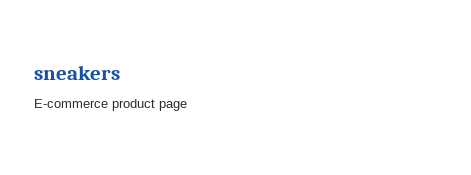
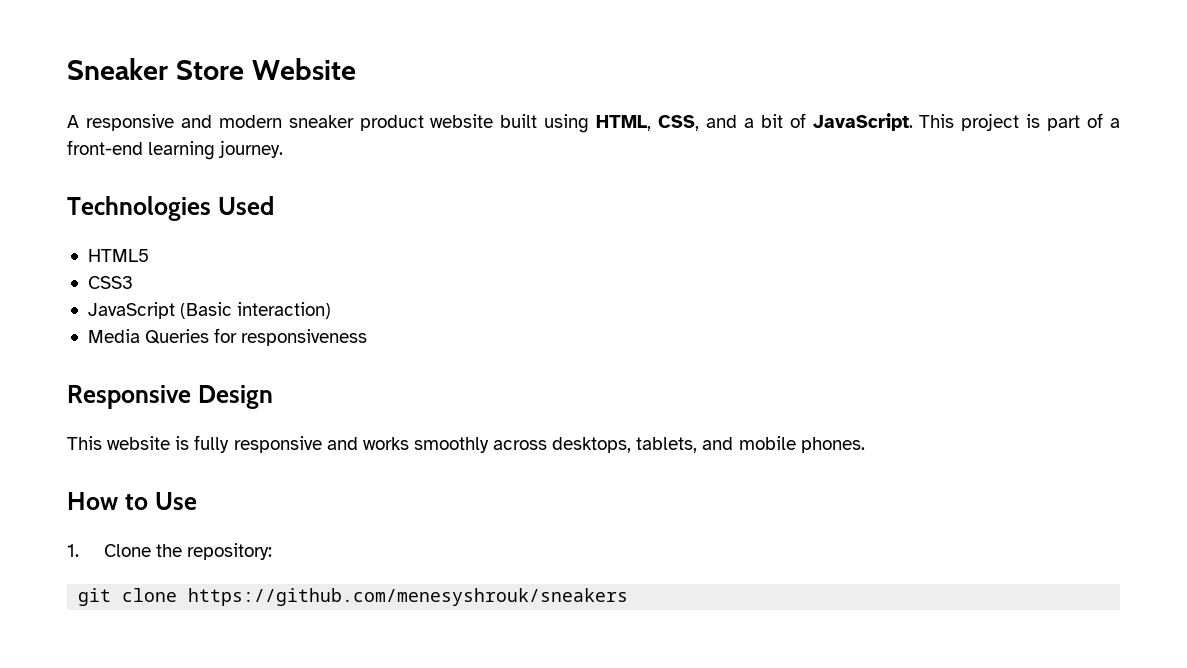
- sneakers
- E-commerce product page
+ Sneaker Store Website
+ A responsive and modern sneaker product website built using HTML, CSS, and a bit of JavaScript. This project is part of a front-end learning journey.
+ Technologies Used
+ HTML5
+ CSS3
+ JavaScript (Basic interaction)
+ Media Queries for responsiveness
+ Responsive Design
+ This website is fully responsive and works smoothly across desktops, tablets, and mobile phones.
+ How to Use
+ 1. Clone the repository:
+ git clone https://github.com/menesyshrouk/sneakers

